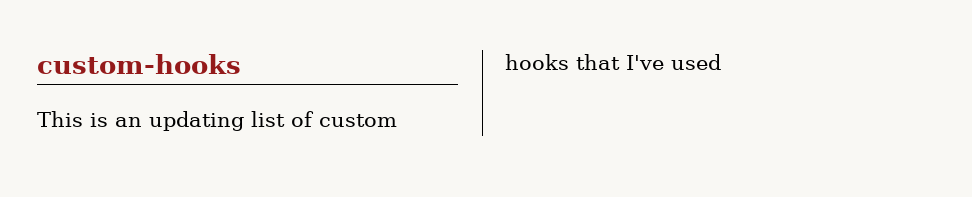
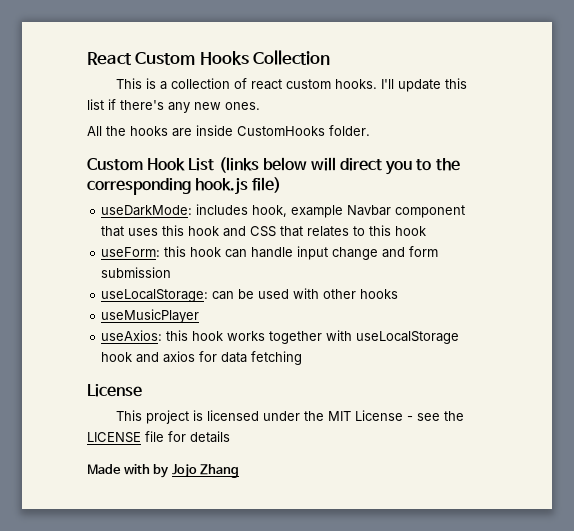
- custom-hooks
- This is an updating list of custom hooks that I've used
+ React Custom Hooks Collection
+ This is a collection of react custom hooks. I'll update this list if there's any new ones.
+ All the hooks are inside CustomHooks folder.
+ Custom Hook List (links below will direct you to the corresponding hook.js file)
+ useDarkMode: includes hook, example Navbar component that uses this hook and CSS that relates to this hook
+ useForm: this hook can handle input change and form submission
+ useLocalStorage: can be used with other hooks
+ useMusicPlayer
+ useAxios: this hook works together with useLocalStorage hook and axios for data fetching
+ License
+ This project is licensed under the MIT License - see the LICENSE file for details
+ Made with by Jojo Zhang

